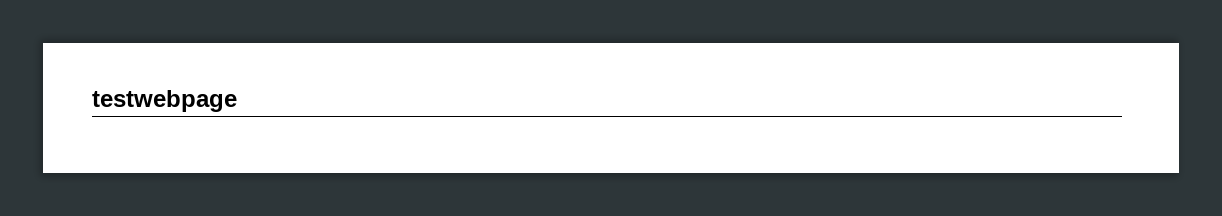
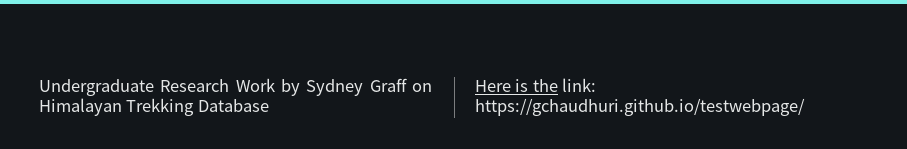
- testwebpage
+ Undergraduate Research Work by Sydney Graff on Himalayan Trekking Database
+ Here is the link: https://gchaudhuri.github.io/testwebpage/

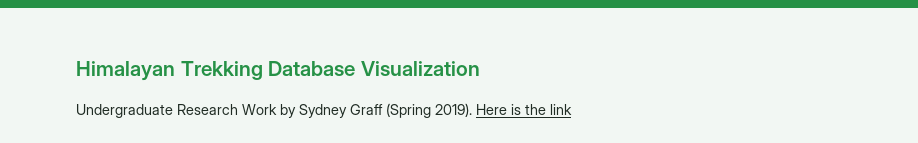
+ Himalayan Trekking Database Visualization
- Undergraduate Research Work by Sydney Graff on Himalayan Trekking Database
- Here is the link: https://gchaudhuri.github.io/testwebpage/
+ Undergraduate Research Work by Sydney Graff (Spring 2019). Here is the link

